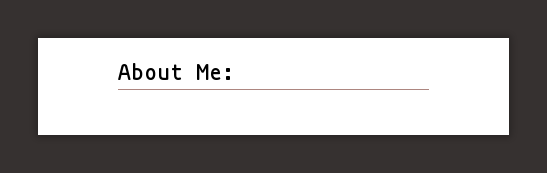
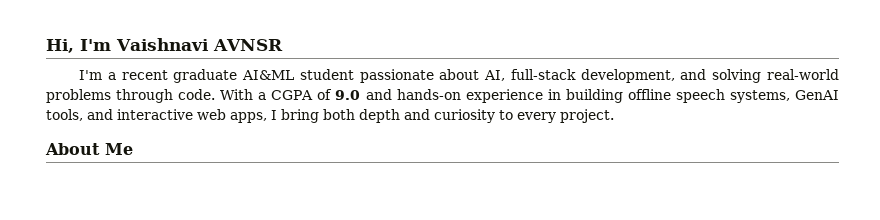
- About Me:
+ Hi, I'm Vaishnavi AVNSR
+ I'm a recent graduate AI&ML student passionate about AI, full-stack development, and solving real-world problems through code. With a CGPA of 9.0 and hands-on experience in building offline speech systems, GenAI tools, and interactive web apps, I bring both depth and curiosity to every project.
+ About Me

